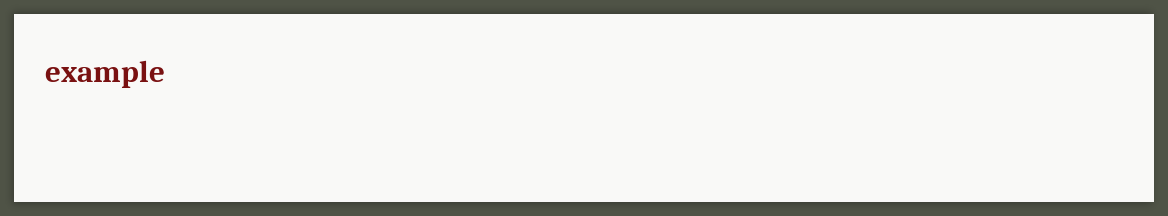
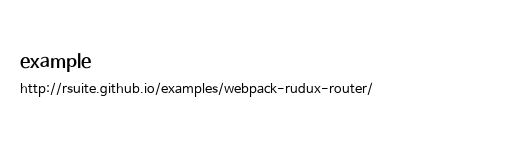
+ http://rsuite.github.io/examples/webpack-rudux-router/

